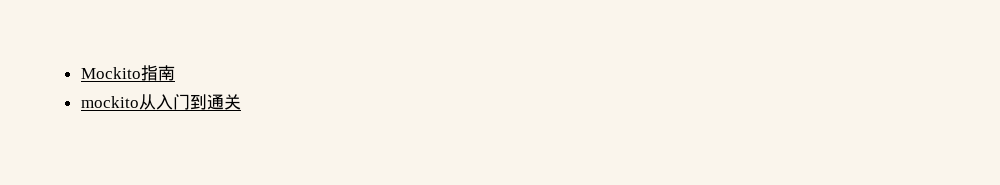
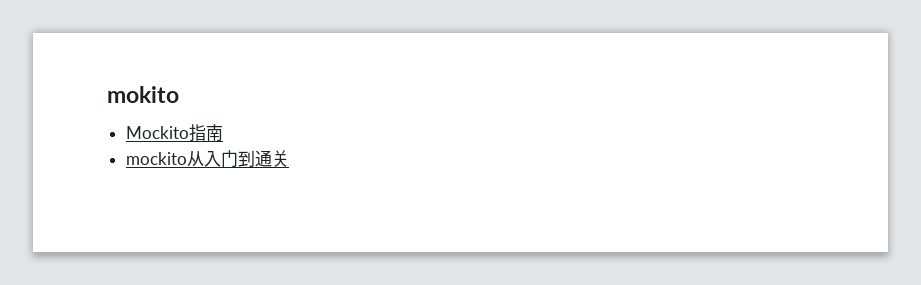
+ mokito

